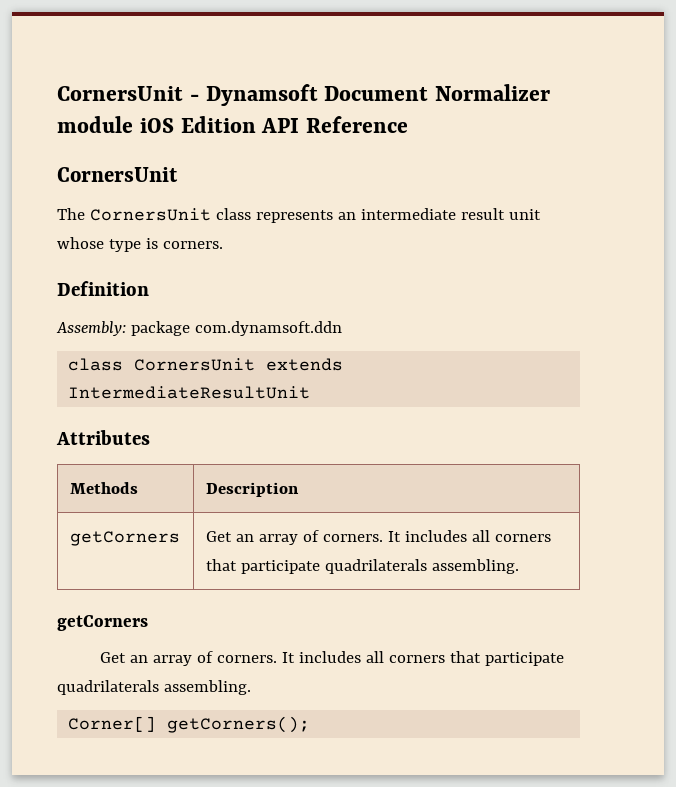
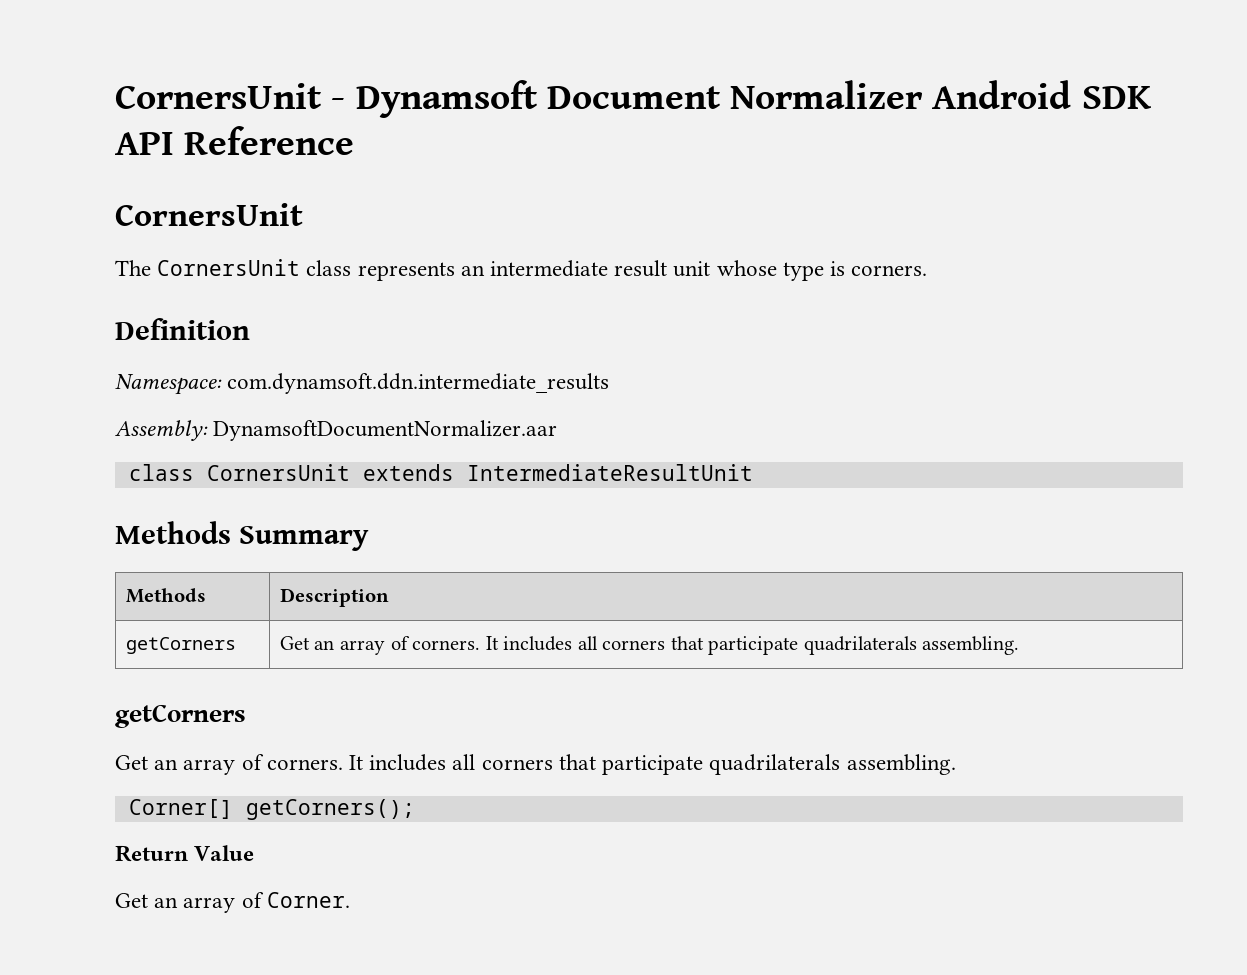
- CornersUnit - Dynamsoft Document Normalizer module iOS Edition API Reference
+ CornersUnit - Dynamsoft Document Normalizer Android SDK API Reference
+ Namespace: com.dynamsoft.ddn.intermediate_results
- Assembly: package com.dynamsoft.ddn
+ Assembly: DynamsoftDocumentNormalizer.aar
- Attributes
+ Methods Summary
+ Return Value
+ Get an array of Corner.

